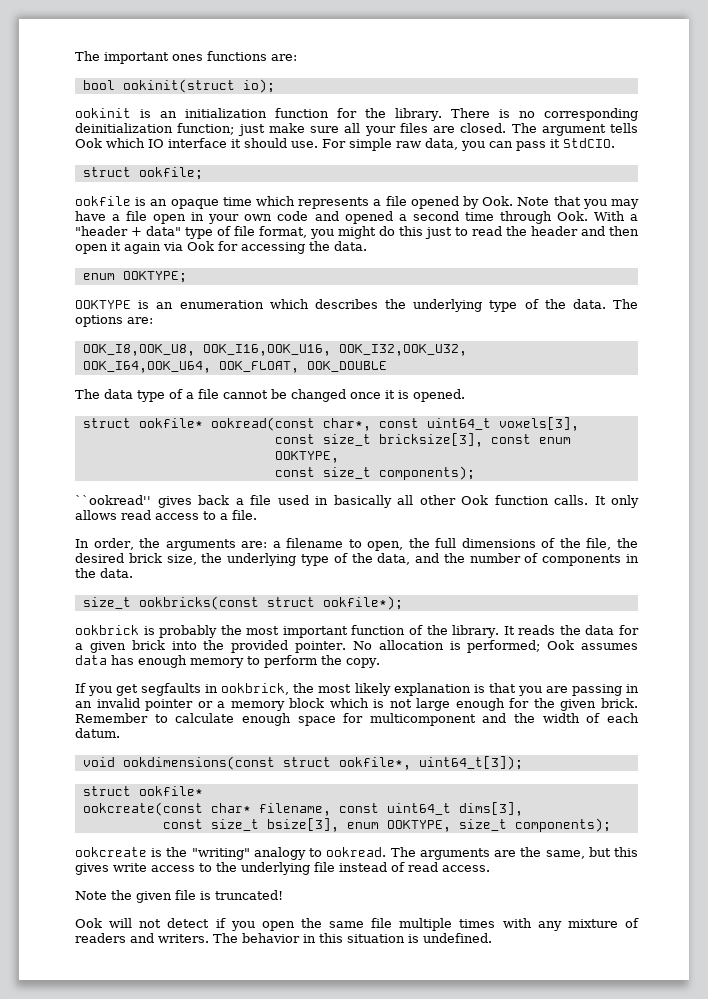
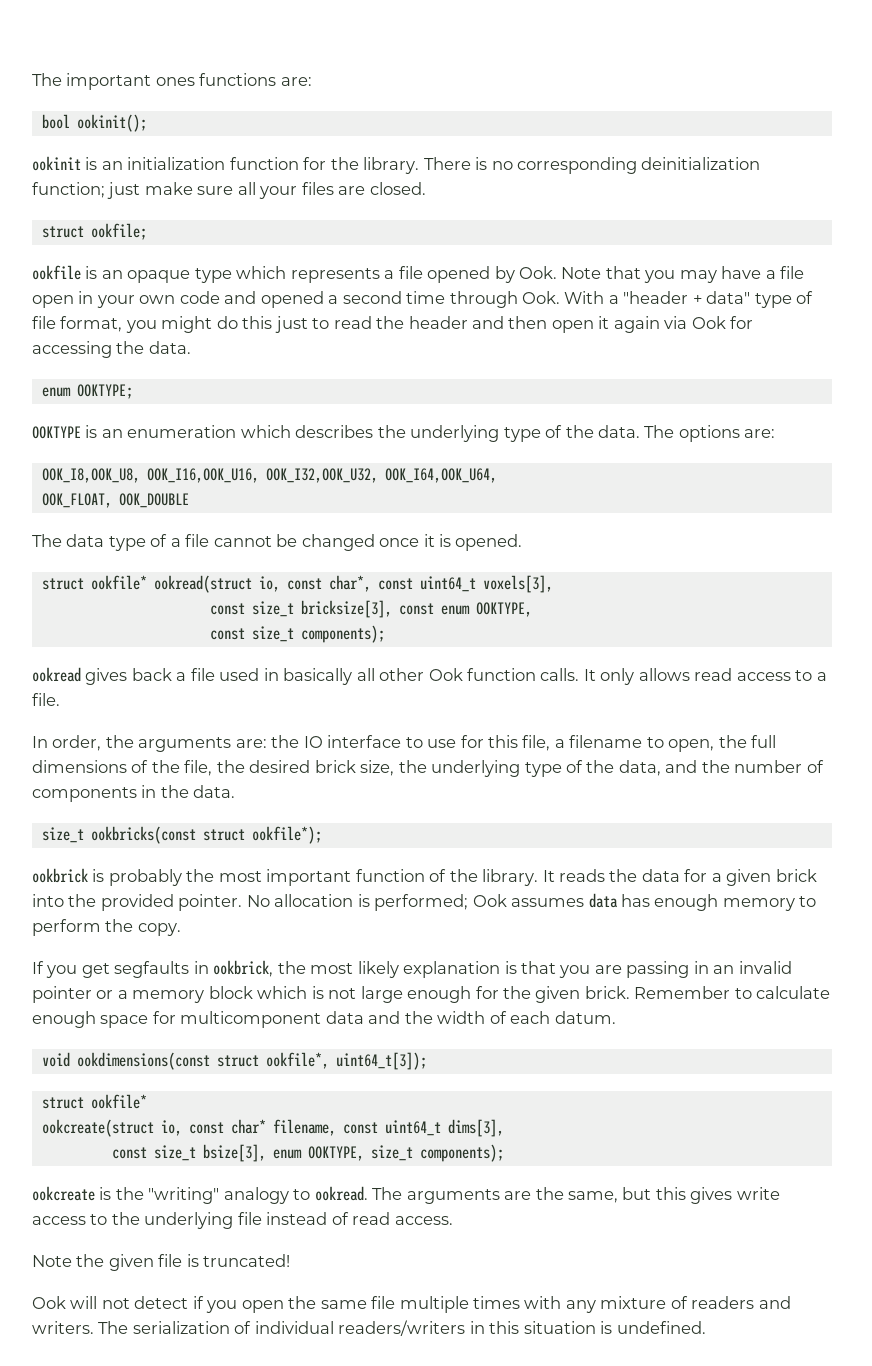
- bool ookinit(struct io);
+ bool ookinit();
- The argument tells Ook which IO interface it should use. For simple raw data, you can pass it StdCIO.
- ookfile is an opaque time which represents a file opened by Ook. Note that you may have a file open in your own code and opened a second time through Ook. With a "header + data" type of file format, you might do this just to read the header and then open it again via Ook for accessing the data.
+ ookfile is an opaque type which represents a file opened by Ook. Note that you may have a file open in your own code and opened a second time through Ook. With a "header + data" type of file format, you might do this just to read the header and then open it again via Ook for accessing the data.
- OOK_I8,OOK_U8, OOK_I16,OOK_U16, OOK_I32,OOK_U32,
- OOK_I64,OOK_U64, OOK_FLOAT, OOK_DOUBLE
+ OOK_I8,OOK_U8, OOK_I16,OOK_U16, OOK_I32,OOK_U32, OOK_I64,OOK_U64,
+ OOK_FLOAT, OOK_DOUBLE
- struct ookfile* ookread(const char*, const uint64_t voxels[3],
+ struct ookfile* ookread(struct io, const char*, const uint64_t voxels[3],
- ``ookread'' gives back a file used in basically all other Ook function calls.
+ ookread gives back a file used in basically all other Ook function calls.
- In order, the arguments are: a filename to open, the full dimensions of the file, the desired brick size, the underlying type of the data, and the number of components in the data.
+ In order, the arguments are: the IO interface to use for this file, a filename to open, the full dimensions of the file, the desired brick size, the underlying type of the data, and the number of components in the data.
- Remember to calculate enough space for multicomponent and the width of each datum.
+ Remember to calculate enough space for multicomponent data and the width of each datum.
- ookcreate(const char* filename, const uint64_t dims[3],
+ ookcreate(struct io, const char* filename, const uint64_t dims[3],
- The behavior in this situation is undefined.
+ The serialization of individual readers/writers in this situation is undefined.

